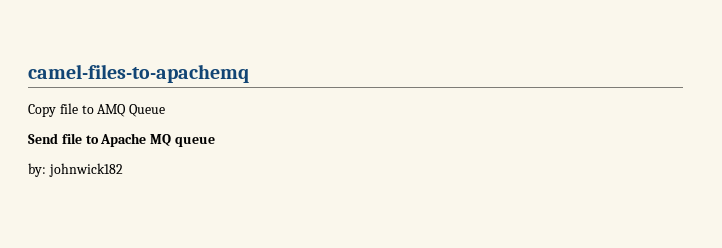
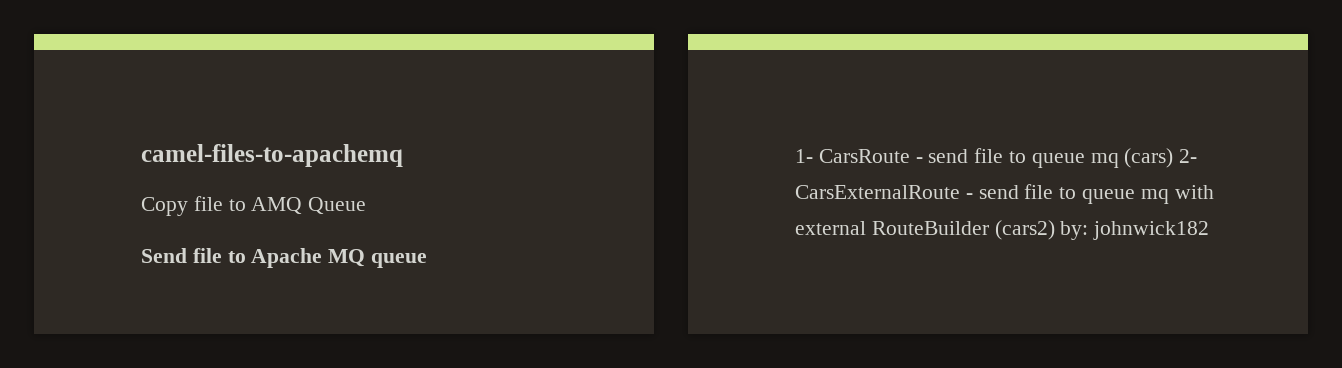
- by: johnwick182
+ 1- CarsRoute - send file to queue mq (cars) 2- CarsExternalRoute - send file to queue mq with external RouteBuilder (cars2) by: johnwick182

